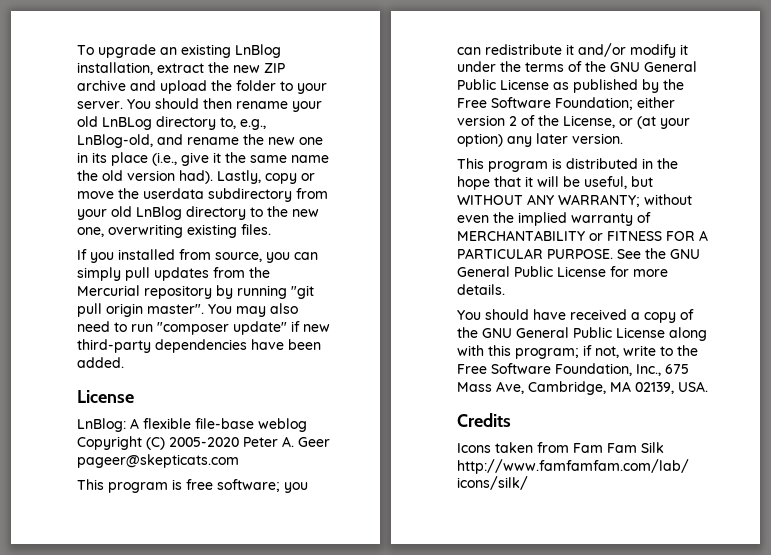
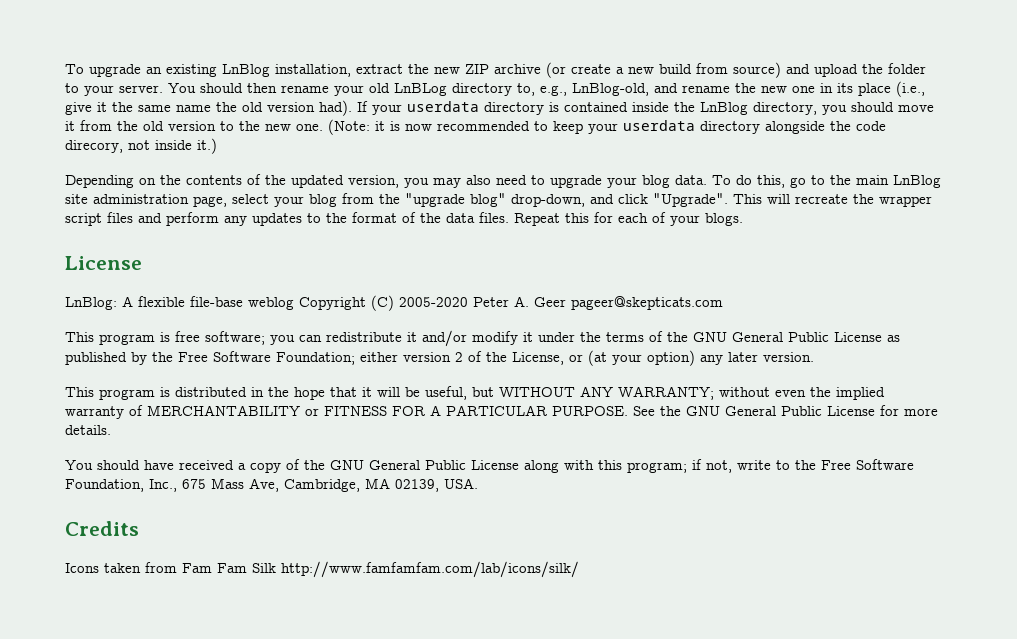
- To upgrade an existing LnBlog installation, extract the new ZIP archive and upload the folder to your server.
+ To upgrade an existing LnBlog installation, extract the new ZIP archive (or create a new build from source) and upload the folder to your server.
- Lastly, copy or move the userdata subdirectory from your old LnBlog directory to the new one, overwriting existing files.
- If you installed from source, you can simply pull updates from the Mercurial repository by running "git pull origin master". You may also need to run "composer update" if new third-party dependencies have been added.
+ If your userdata directory is contained inside the LnBlog directory, you should move it from the old version to the new one. (Note: it is now recommended to keep your userdata directory alongside the code direcory, not inside it.)
+ Depending on the contents of the updated version, you may also need to upgrade your blog data. To do this, go to the main LnBlog site administration page, select your blog from the "upgrade blog" drop-down, and click "Upgrade". This will recreate the wrapper script files and perform any updates to the format of the data files. Repeat this for each of your blogs.

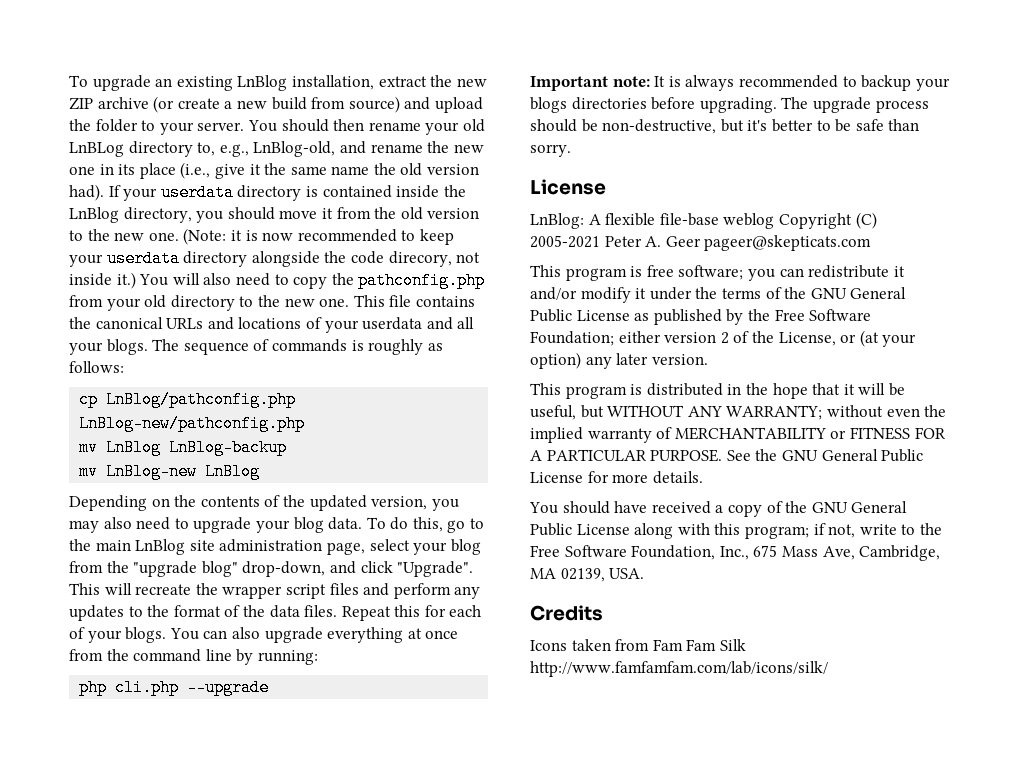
+ You will also need to copy the pathconfig.php from your old directory to the new one. This file contains the canonical URLs and locations of your userdata and all your blogs. The sequence of commands is roughly as follows:
+ cp LnBlog/pathconfig.php LnBlog-new/pathconfig.php
+ mv LnBlog LnBlog-backup
+ mv LnBlog-new LnBlog
+ You can also upgrade everything at once from the command line by running:
+ php cli.php --upgrade
+ Important note: It is always recommended to backup your blogs directories before upgrading. The upgrade process should be non-destructive, but it's better to be safe than sorry.
- LnBlog: A flexible file-base weblog Copyright (C) 2005-2020 Peter A. Geer pageer@skepticats.com
+ LnBlog: A flexible file-base weblog Copyright (C) 2005-2021 Peter A. Geer pageer@skepticats.com

